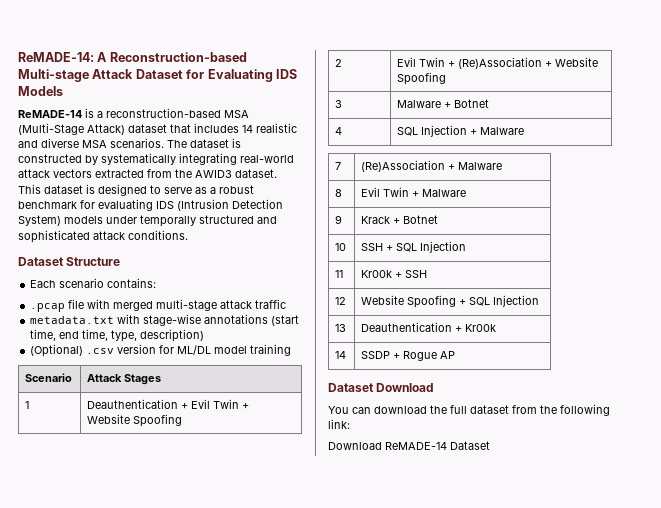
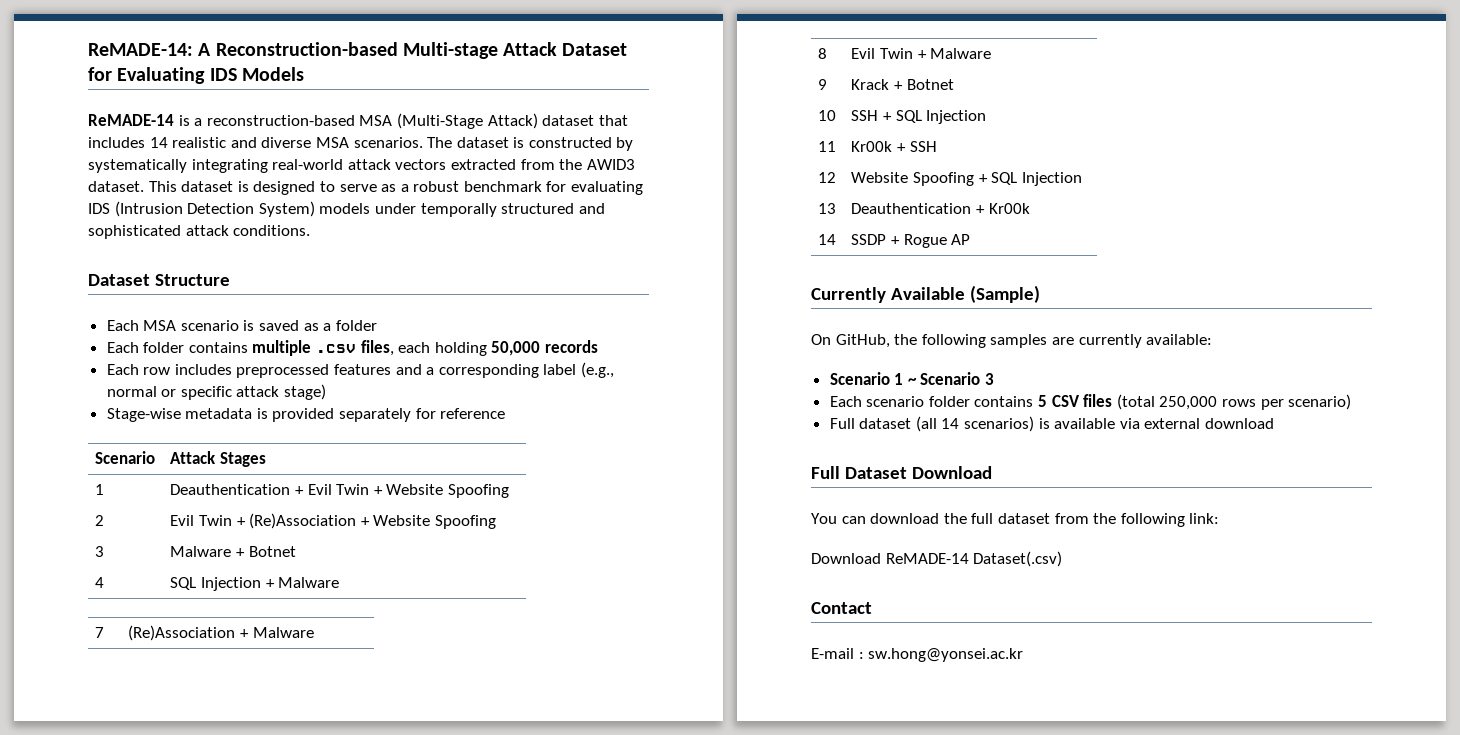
- Each scenario contains:
- .pcap file with merged multi-stage attack traffic
- metadata.txt with stage-wise annotations (start time, end time, type, description)
- (Optional) .csv version for ML/DL model training
+ Each MSA scenario is saved as a folder
+ Each folder contains multiple .csv files, each holding 50,000 records
+ Each row includes preprocessed features and a corresponding label (e.g., normal or specific attack stage)
+ Stage-wise metadata is provided separately for reference
- Dataset Download
+ Currently Available (Sample)
+ On GitHub, the following samples are currently available:
+ Scenario 1 ~ Scenario 3
+ Each scenario folder contains 5 CSV files (total 250,000 rows per scenario)
+ Full dataset (all 14 scenarios) is available via external download
+ Full Dataset Download
- Download ReMADE-14 Dataset
+ Download ReMADE-14 Dataset(.csv)
+ Contact
+ E-mail : sw.hong@yonsei.ac.kr

